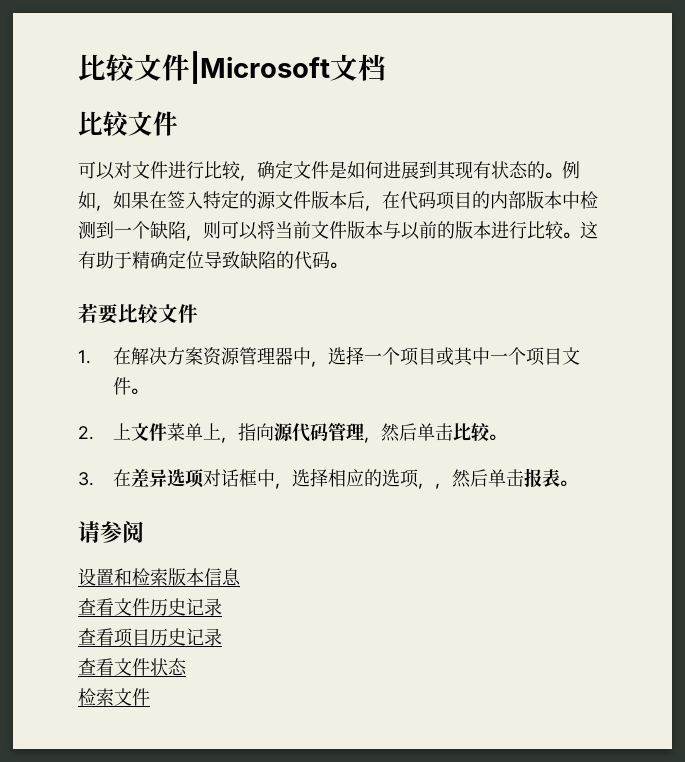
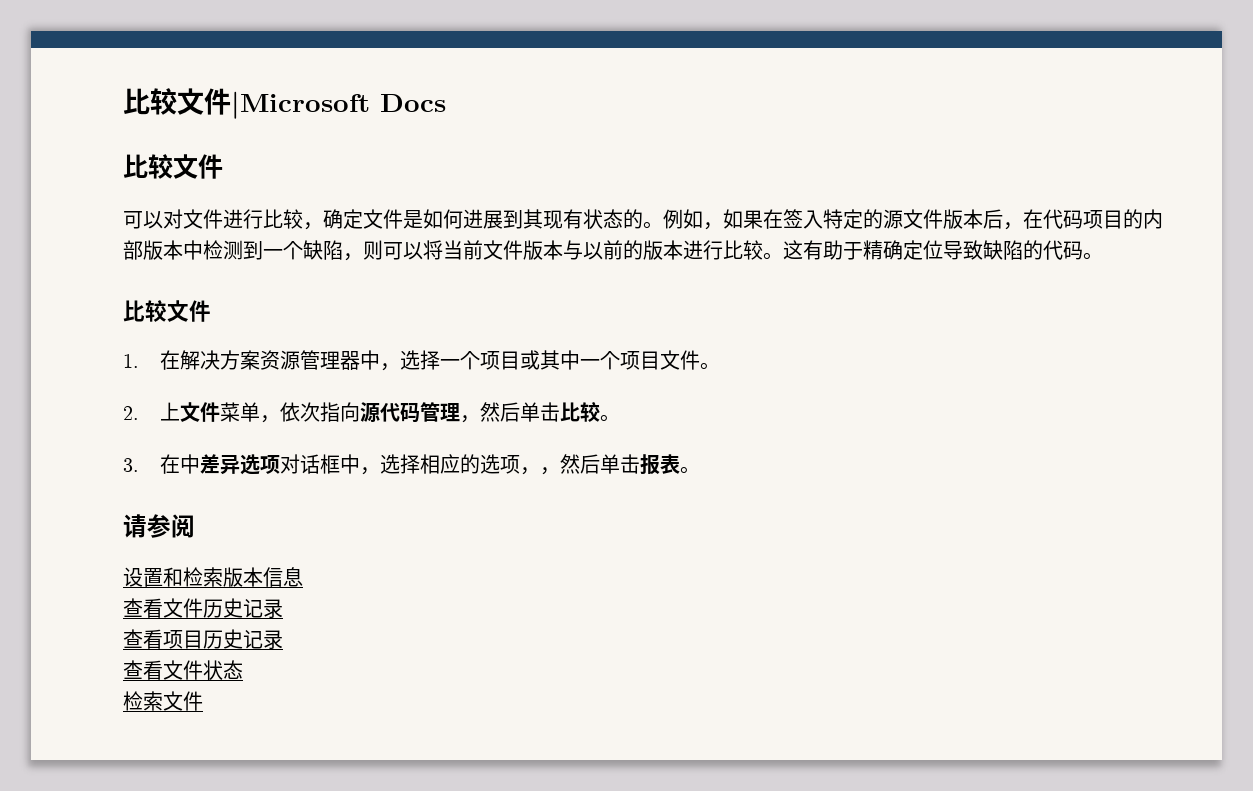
- 比较文件|Microsoft文档
+ 比较文件|Microsoft Docs
  这有助于精确定位导致缺陷的代码。
- 若要比较文件
+ 比较文件
- 2.上文件菜单上，指向源代码管理，然后单击比较。
+ 2.上文件菜单，依次指向源代码管理，然后单击比较。
- 3.在差异选项对话框中，选择相应的选项，，然后单击报表。
+ 3.在中差异选项对话框中，选择相应的选项，，然后单击报表。

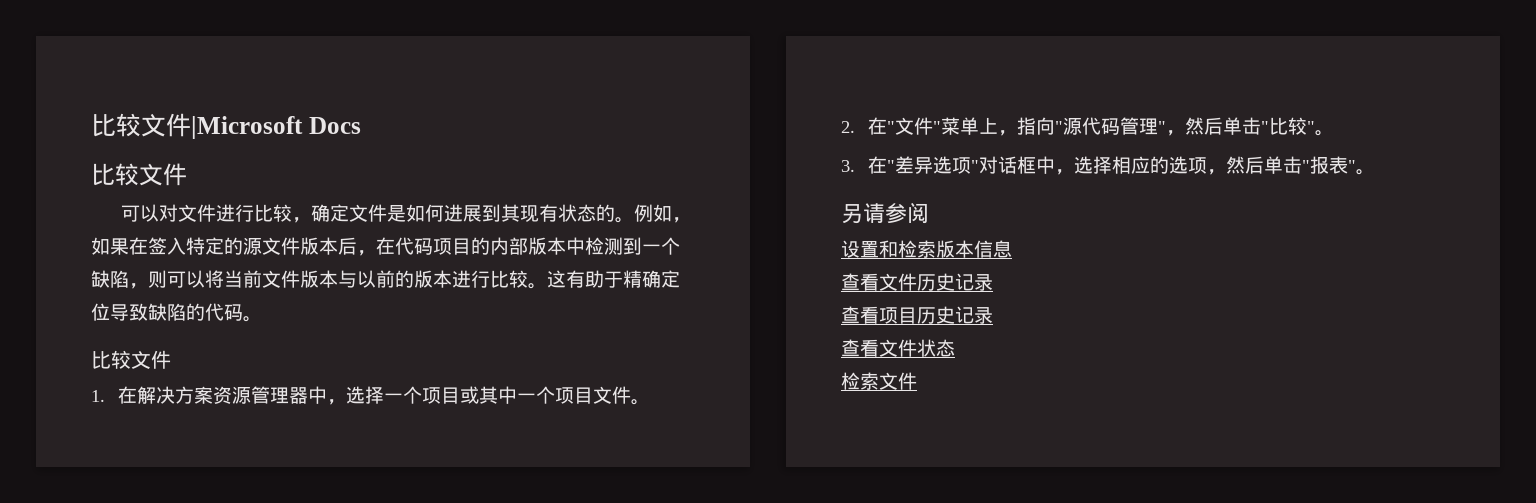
- 2.上文件菜单，依次指向源代码管理，然后单击比较。
+ 2.在"文件"菜单上，指向"源代码管理"，然后单击"比较"。
- 3.在中差异选项对话框中，选择相应的选项，，然后单击报表。
- 请参阅
+ 3.在"差异选项"对话框中，选择相应的选项，然后单击"报表"。
+ 另请参阅

